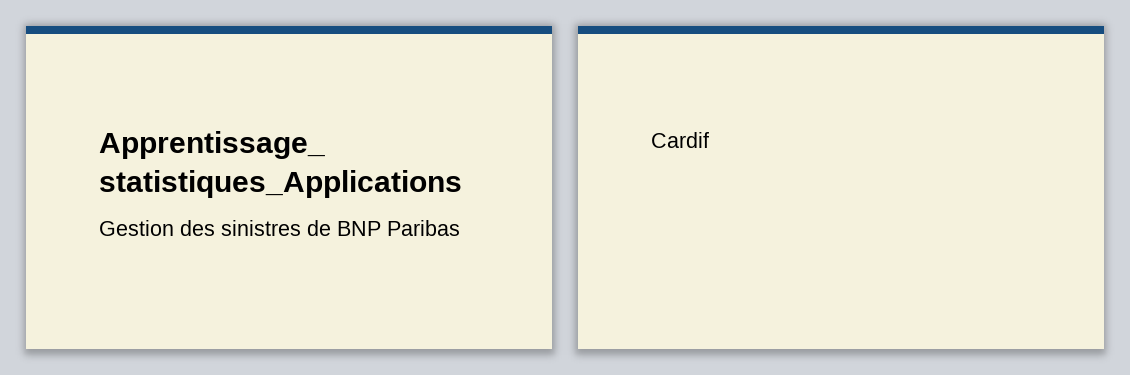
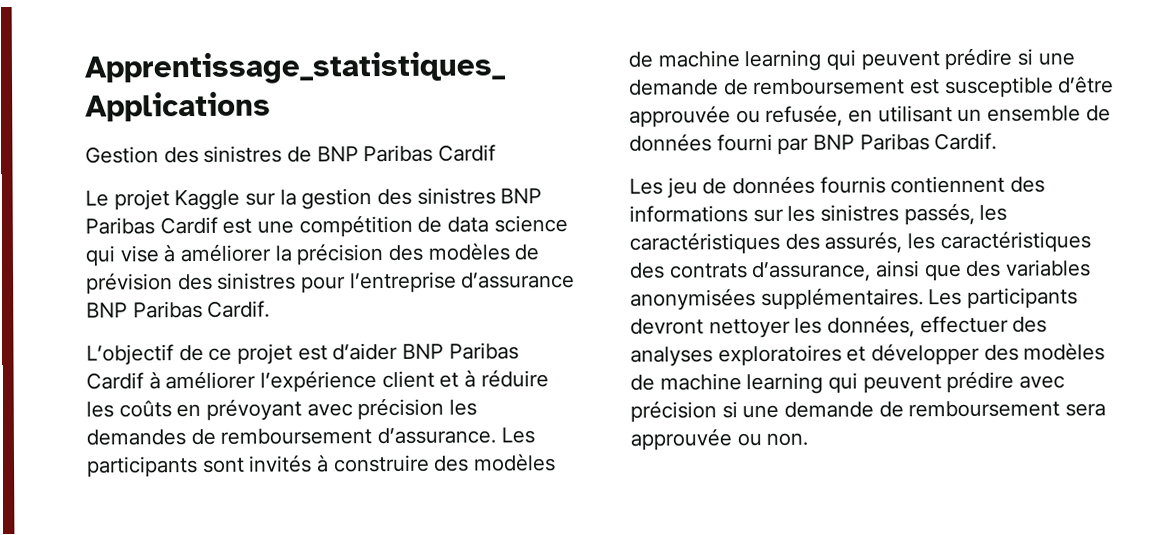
+ Le projet Kaggle sur la gestion des sinistres BNP Paribas Cardif est une compétition de data science qui vise à améliorer la précision des modèles de prévision des sinistres pour l’entreprise d’assurance BNP Paribas Cardif.
+ L’objectif de ce projet est d’aider BNP Paribas Cardif à améliorer l’expérience client et à réduire les coûts en prévoyant avec précision les demandes de remboursement d’assurance. Les participants sont invités à construire des modèles de machine learning qui peuvent prédire si une demande de remboursement est susceptible d’être approuvée ou refusée, en utilisant un ensemble de données fourni par BNP Paribas Cardif.
+ Les jeu de données fournis contiennent des informations sur les sinistres passés, les caractéristiques des assurés, les caractéristiques des contrats d’assurance, ainsi que des variables anonymisées supplémentaires. Les participants devront nettoyer les données, effectuer des analyses exploratoires et développer des modèles de machine learning qui peuvent prédire avec précision si une demande de remboursement sera approuvée ou non.

